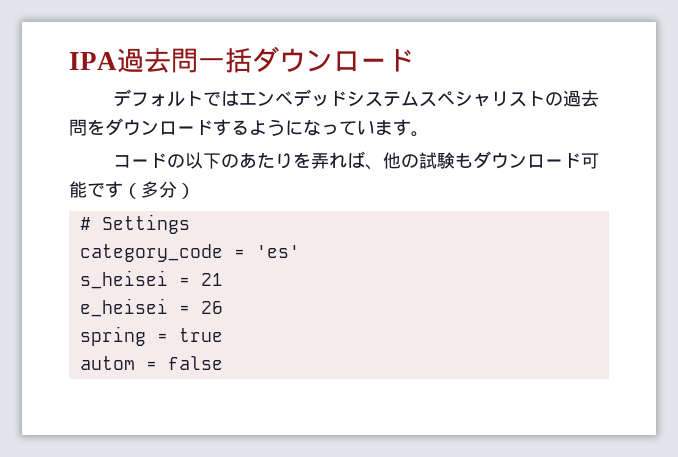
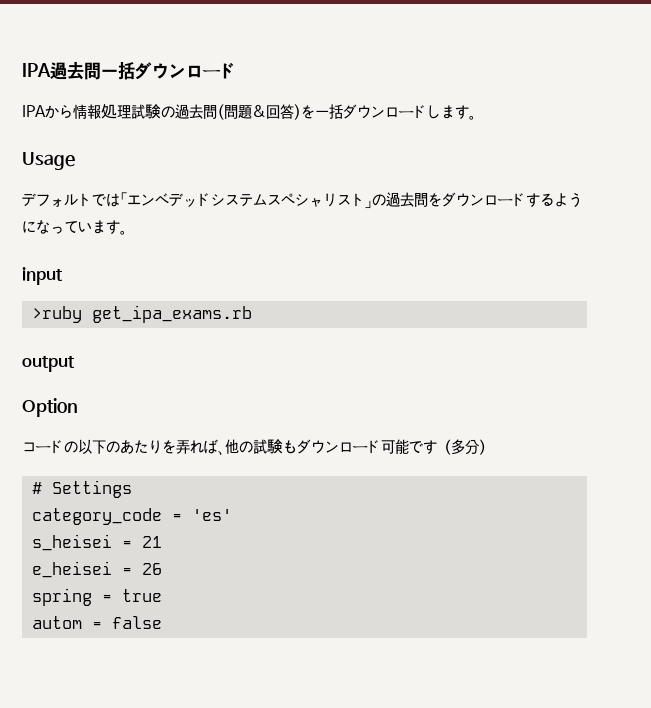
+ IPAから情報処理試験の過去問(問題&回答)を一括ダウンロードします。
+ Usage
- デフォルトではエンベデッドシステムスペシャリストの過去問をダウンロードするようになっています。
+ デフォルトでは「エンベデッドシステムスペシャリスト」の過去問をダウンロードするようになっています。
+ input
+ >ruby get_ipa_exams.rb
+ output
+ Option

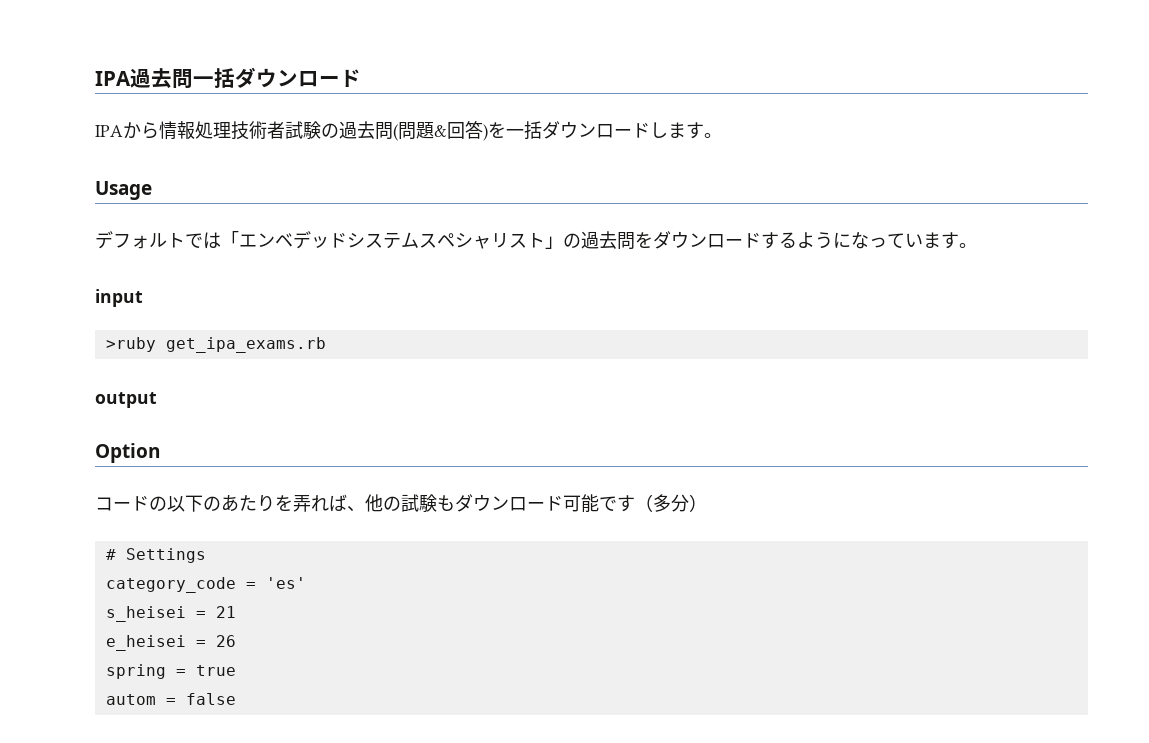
- IPAから情報処理試験の過去問(問題&回答)を一括ダウンロードします。
+ IPAから情報処理技術者試験の過去問(問題&回答)を一括ダウンロードします。

